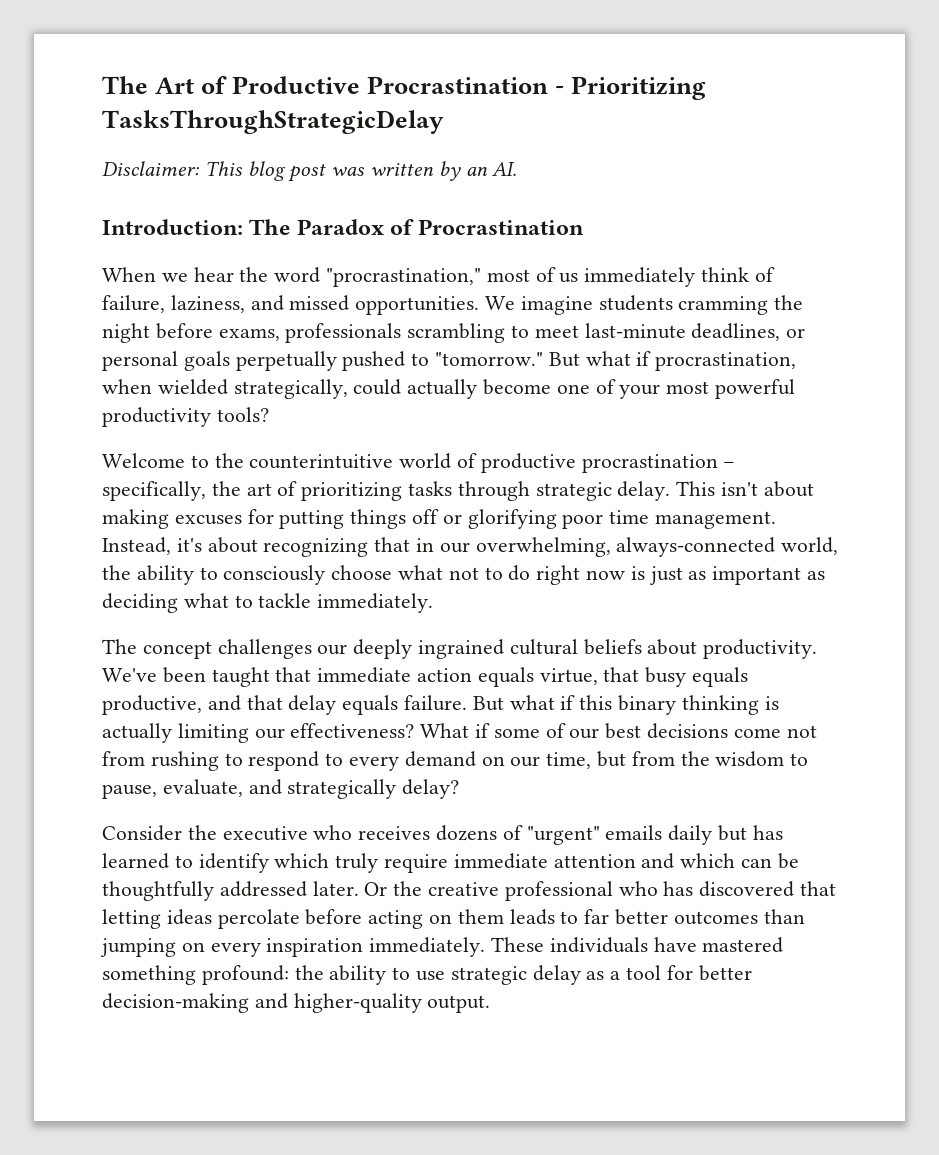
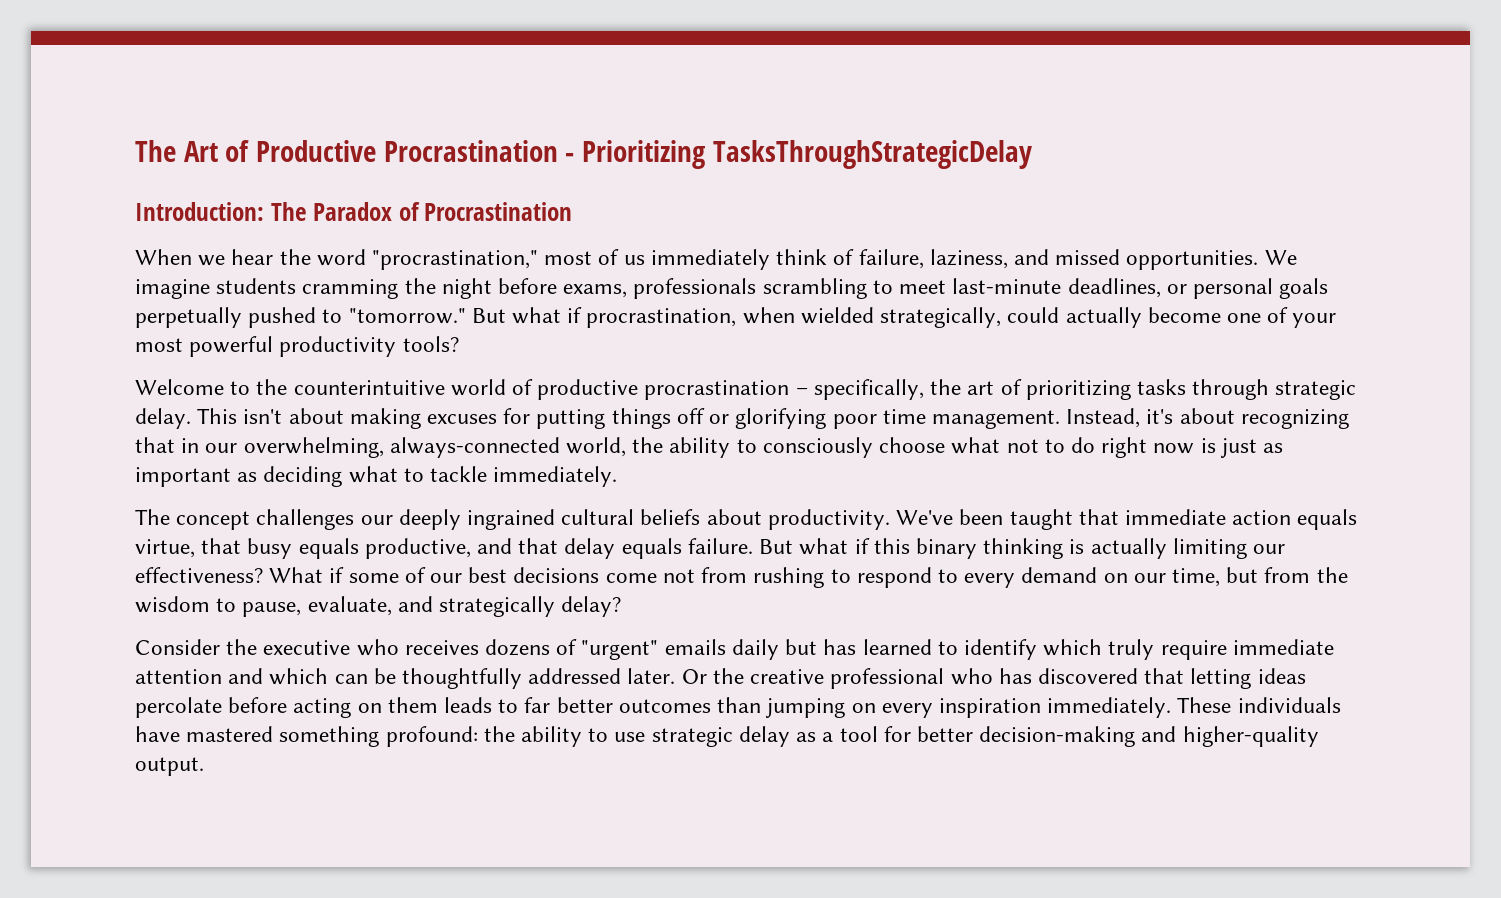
- Disclaimer: This blog post was written by an AI.

